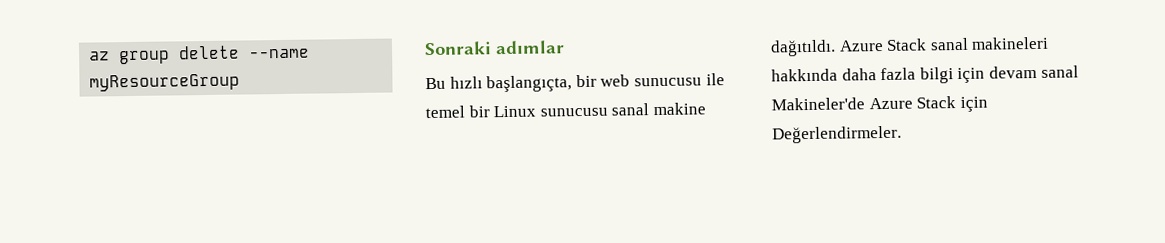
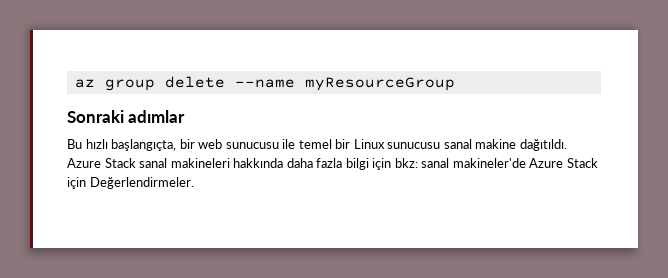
- Azure Stack sanal makineleri hakkında daha fazla bilgi için devam sanal Makineler'de Azure Stack için Değerlendirmeler.
+ Azure Stack sanal makineleri hakkında daha fazla bilgi için bkz: sanal makineler'de Azure Stack için Değerlendirmeler.

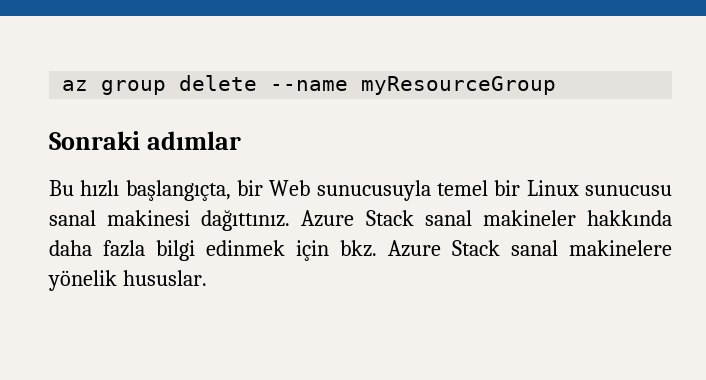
- Bu hızlı başlangıçta, bir web sunucusu ile temel bir Linux sunucusu sanal makine dağıtıldı. Azure Stack sanal makineleri hakkında daha fazla bilgi için bkz: sanal makineler'de Azure Stack için Değerlendirmeler.
+ Bu hızlı başlangıçta, bir Web sunucusuyla temel bir Linux sunucusu sanal makinesi dağıttınız. Azure Stack sanal makineler hakkında daha fazla bilgi edinmek için bkz. Azure Stack sanal makinelere yönelik hususlar.

